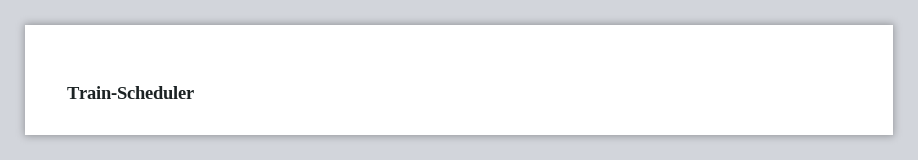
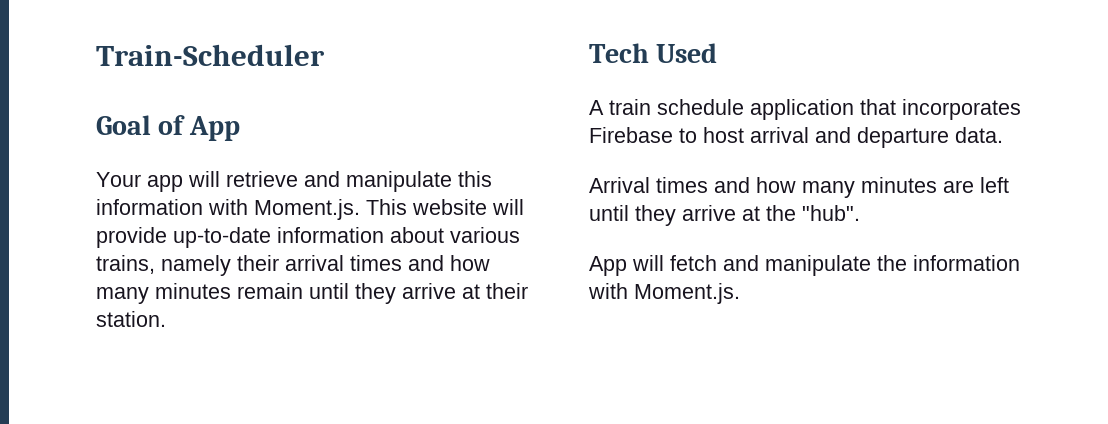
+ Goal of App
+ Your app will retrieve and manipulate this information with Moment.js. This website will provide up-to-date information about various trains, namely their arrival times and how many minutes remain until they arrive at their station.
+ Tech Used
+ A train schedule application that incorporates Firebase to host arrival and departure data.
+ Arrival times and how many minutes are left until they arrive at the "hub".
+ App will fetch and manipulate the information with Moment.js.

